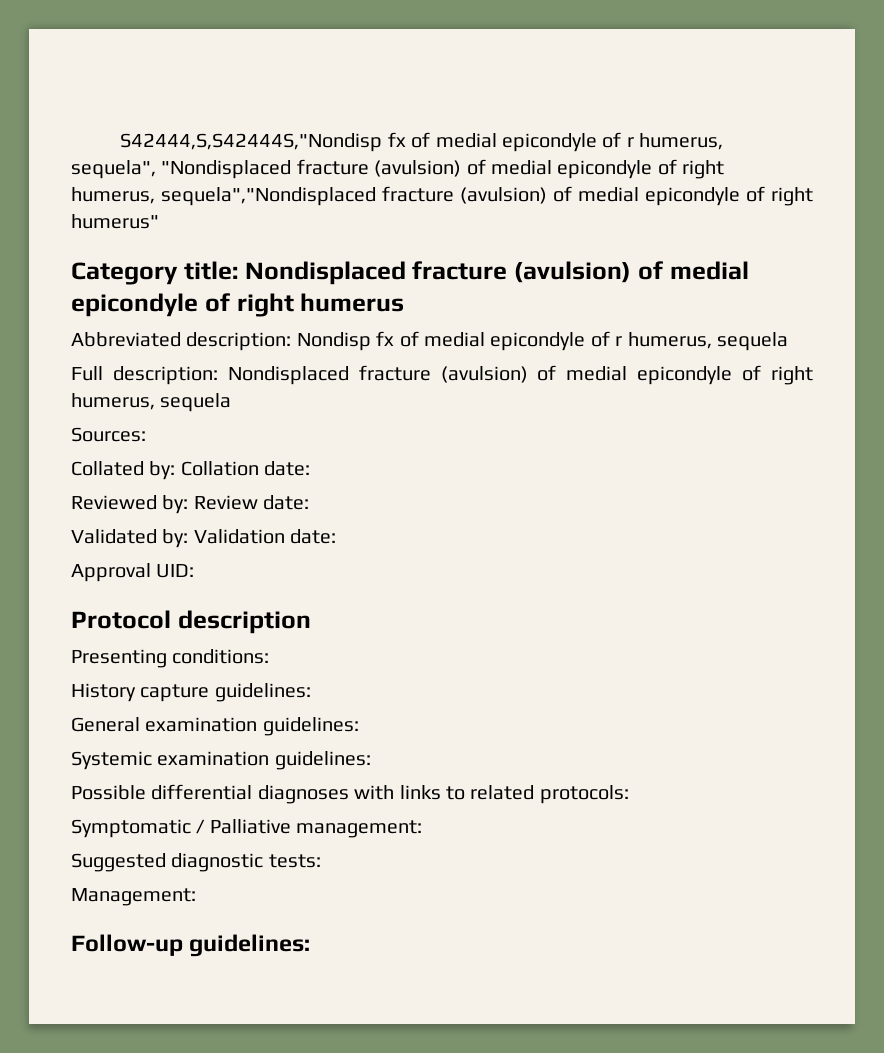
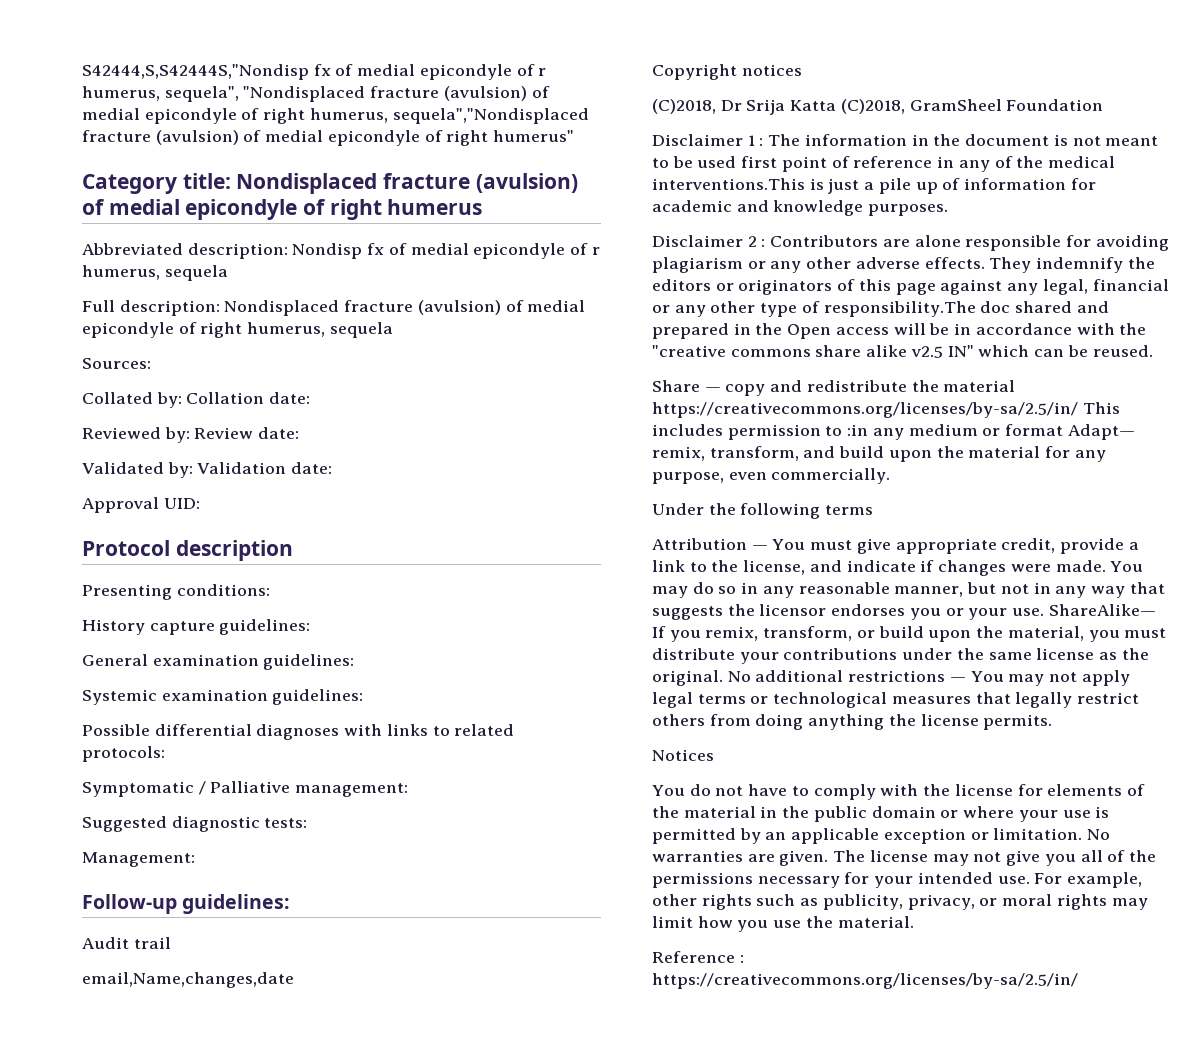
+ Audit trail
+ email,Name,changes,date
+ Copyright notices
+ (C)2018, Dr Srija Katta (C)2018, GramSheel Foundation
+ Disclaimer 1 : The information in the document is not meant to be used first point of reference in any of the medical interventions.This is just a pile up of information for academic and knowledge purposes.
+ Disclaimer 2 : Contributors are alone responsible for avoiding plagiarism or any other adverse effects. They indemnify the editors or originators of this page against any legal, financial or any other type of responsibility.The doc shared and prepared in the Open access will be in accordance with the "creative commons share alike v2.5 IN" which can be reused.
+ Share — copy and redistribute the material https://creativecommons.org/licenses/by-sa/2.5/in/ This includes permission to :in any medium or format Adapt— remix, transform, and build upon the material for any purpose, even commercially.
+ Under the following terms
+ Attribution — You must give appropriate credit, provide a link to the license, and indicate if changes were made. You may do so in any reasonable manner, but not in any way that suggests the licensor endorses you or your use. ShareAlike— If you remix, transform, or build upon the material, you must distribute your contributions under the same license as the original. No additional restrictions — You may not apply legal terms or technological measures that legally restrict others from doing anything the license permits.
+ Notices
+ You do not have to comply with the license for elements of the material in the public domain or where your use is permitted by an applicable exception or limitation. No warranties are given. The license may not give you all of the permissions necessary for your intended use. For example, other rights such as publicity, privacy, or moral rights may limit how you use the material.
+ Reference : https://creativecommons.org/licenses/by-sa/2.5/in/

